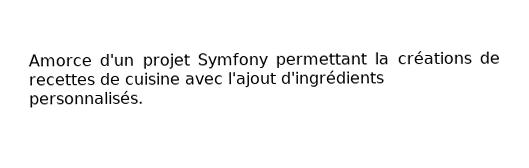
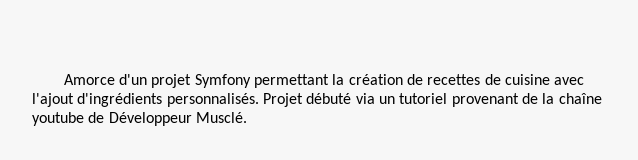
- Amorce d'un projet Symfony permettant la créations de recettes de cuisine avec l'ajout d'ingrédients personnalisés.
+ Amorce d'un projet Symfony permettant la création de recettes de cuisine avec l'ajout d'ingrédients personnalisés.
+ Projet débuté via un tutoriel provenant de la chaîne youtube de Développeur Musclé.

